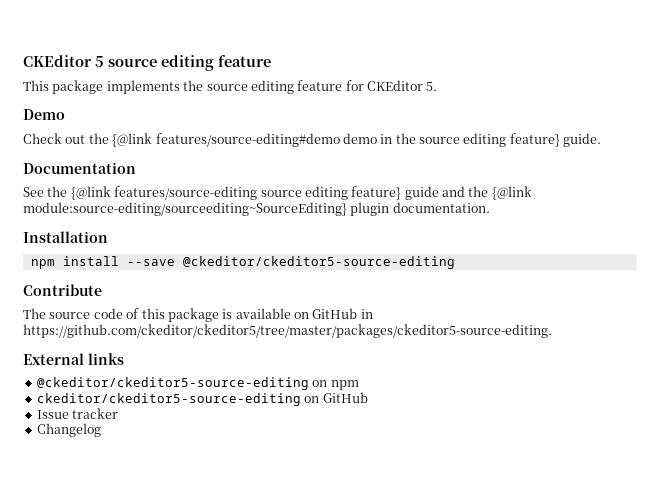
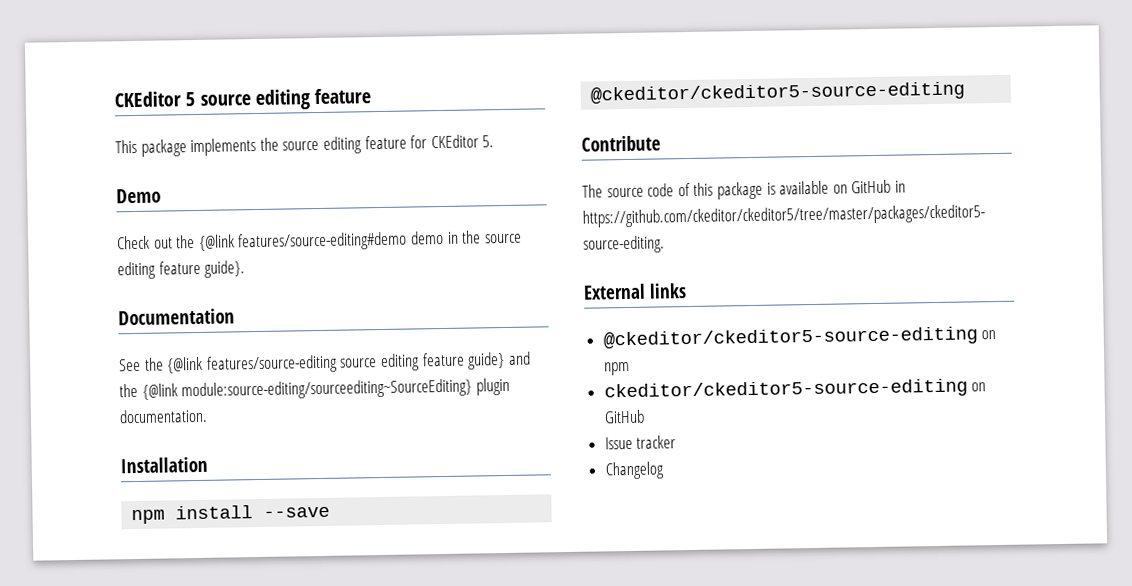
- Check out the {@link features/source-editing#demo demo in the source editing feature} guide.
+ Check out the {@link features/source-editing#demo demo in the source editing feature guide}.
- See the {@link features/source-editing source editing feature} guide and the {@link module:source-editing/sourceediting~SourceEditing} plugin documentation.
+ See the {@link features/source-editing source editing feature guide} and the {@link module:source-editing/sourceediting~SourceEditing} plugin documentation.

